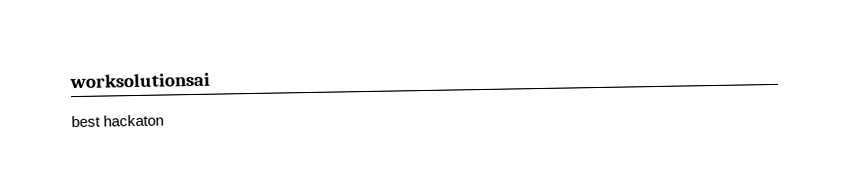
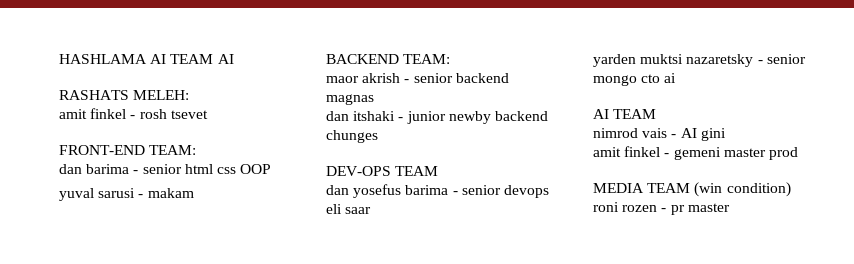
- worksolutionsai
- best hackaton
+ HASHLAMA AI TEAM AI
+ RASHATS MELEH:
+ amit finkel - rosh tsevet
+ FRONT-END TEAM:
+ dan barima - senior html css OOP
+ yuval sarusi - makam
+ BACKEND TEAM:
+ maor akrish - senior backend magnas
+ dan itshaki - junior newby backend chunges
+ DEV-OPS TEAM
+ dan yosefus barima - senior devops eli saar
+ yarden muktsi nazaretsky - senior mongo cto ai
+ AI TEAM
+ nimrod vais - AI gini
+ amit finkel - gemeni master prod
+ MEDIA TEAM (win condition)
+ roni rozen - pr master

